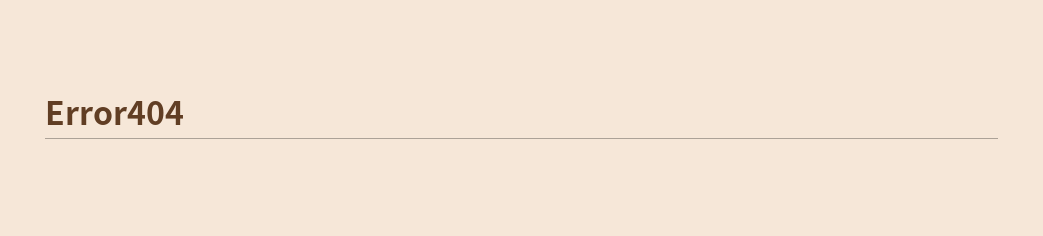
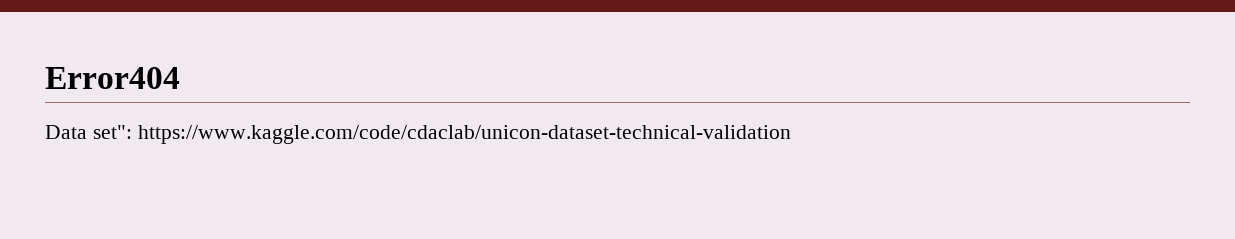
+ Data set": https://www.kaggle.com/code/cdaclab/unicon-dataset-technical-validation

